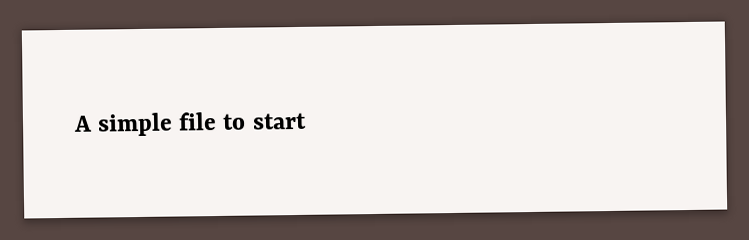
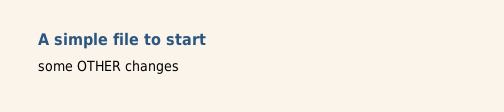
+ some OTHER changes

